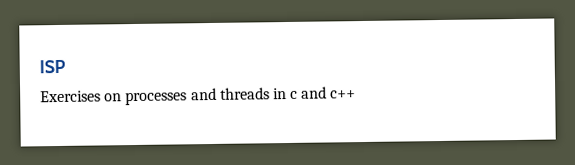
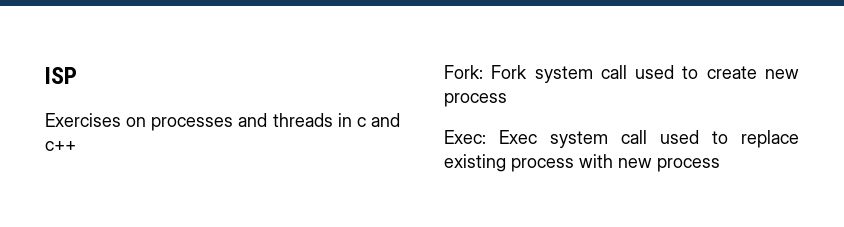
+ Fork: Fork system call used to create new process
+ Exec: Exec system call used to replace existing process with new process

